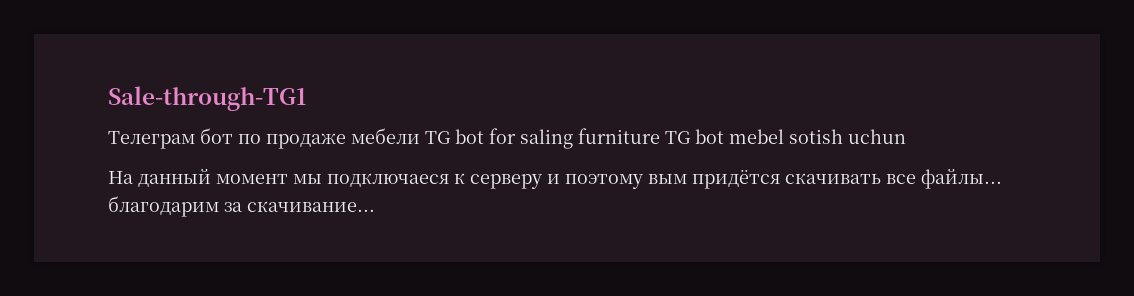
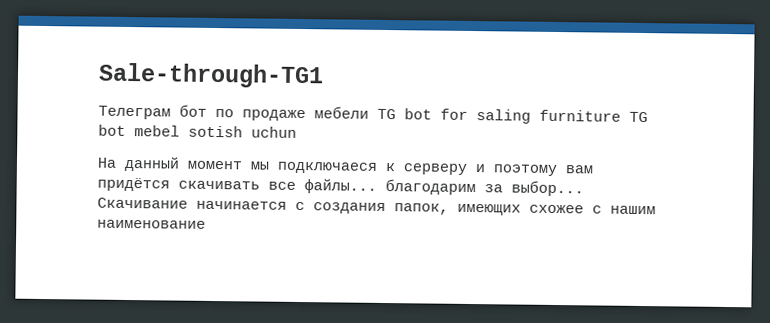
- На данный момент мы подключаеся к серверу и поэтому вым придётся скачивать все файлы... благодарим за скачивание...
+ На данный момент мы подключаеся к серверу и поэтому вам придётся скачивать все файлы... благодарим за выбор... Cкачивание начинается с создания папок, имеющих схожее с нашим наименование

